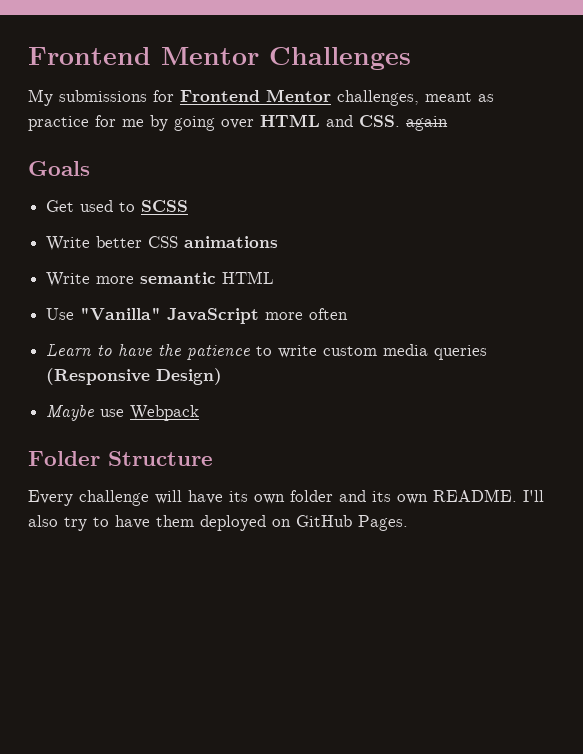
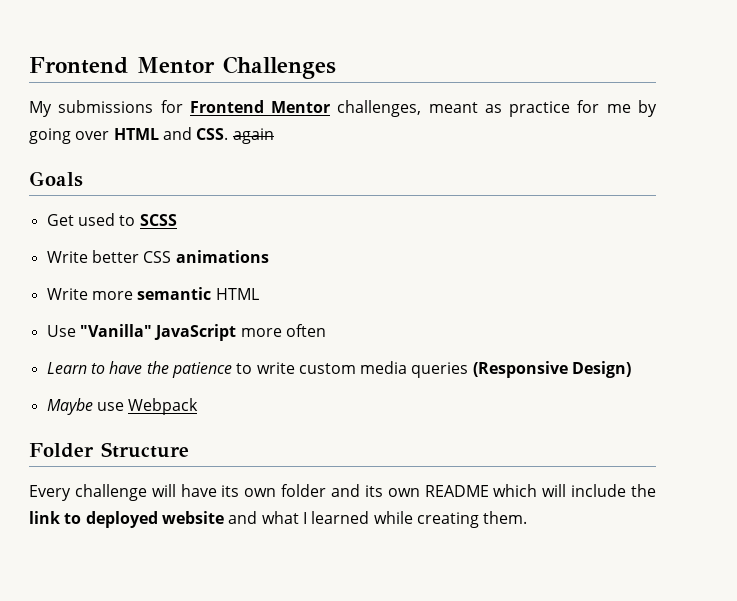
- Every challenge will have its own folder and its own README. I'll also try to have them deployed on GitHub Pages.
+ Every challenge will have its own folder and its own README which will include the link to deployed website and what I learned while creating them.

